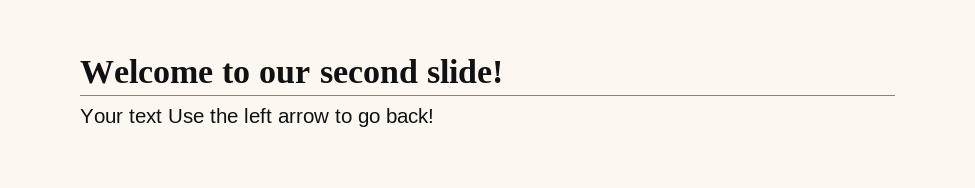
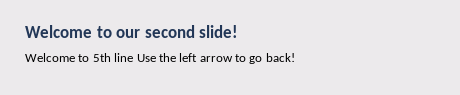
- Your text Use the left arrow to go back!
+ Welcome to 5th line Use the left arrow to go back!

